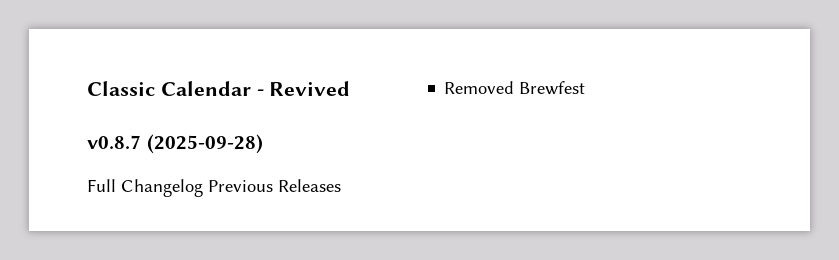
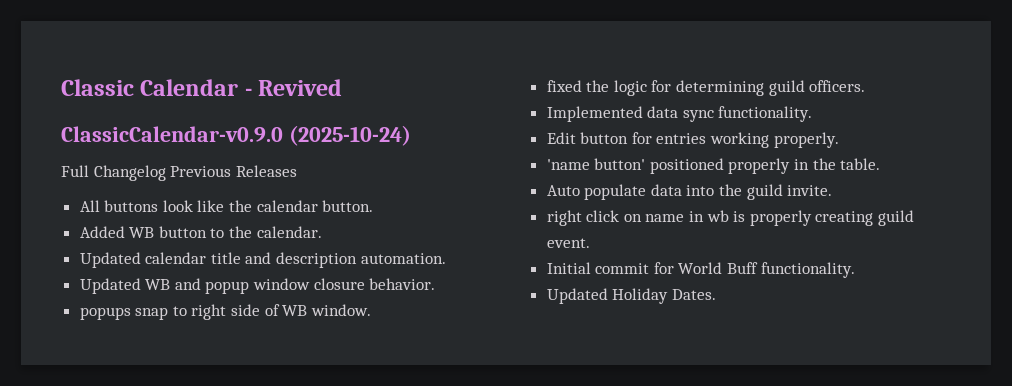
- v0.8.7 (2025-09-28)
+ ClassicCalendar-v0.9.0 (2025-10-24)
- Removed Brewfest
+ All buttons look like the calendar button.
+ Added WB button to the calendar.
+ Updated calendar title and description automation.
+ Updated WB and popup window closure behavior.
+ popups snap to right side of WB window.
+ fixed the logic for determining guild officers.
+ Implemented data sync functionality.
+ Edit button for entries working properly.
+ 'name button' positioned properly in the table.
+ Auto populate data into the guild invite.
+ right click on name in wb is properly creating guild event.
+ Initial commit for World Buff functionality.
+ Updated Holiday Dates.

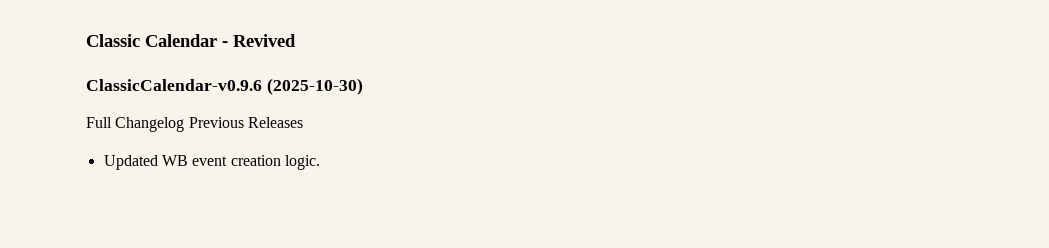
- ClassicCalendar-v0.9.0 (2025-10-24)
+ ClassicCalendar-v0.9.6 (2025-10-30)
- All buttons look like the calendar button.
- Added WB button to the calendar.
- Updated calendar title and description automation.
- Updated WB and popup window closure behavior.
- popups snap to right side of WB window.
- fixed the logic for determining guild officers.
- Implemented data sync functionality.
- Edit button for entries working properly.
- 'name button' positioned properly in the table.
- Auto populate data into the guild invite.
- right click on name in wb is properly creating guild event.
- Initial commit for World Buff functionality.
- Updated Holiday Dates.
+ Updated WB event creation logic.

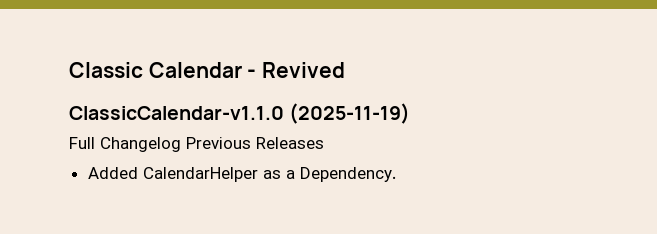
- ClassicCalendar-v0.9.6 (2025-10-30)
+ ClassicCalendar-v1.1.0 (2025-11-19)
- Updated WB event creation logic.
+ Added CalendarHelper as a Dependency.

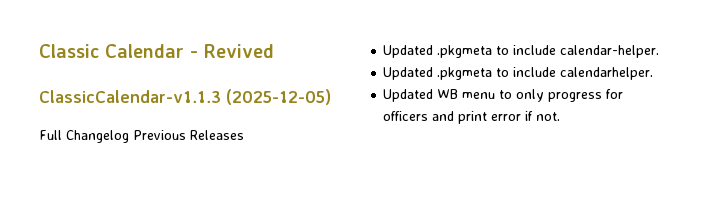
- ClassicCalendar-v1.1.0 (2025-11-19)
+ ClassicCalendar-v1.1.3 (2025-12-05)
- Added CalendarHelper as a Dependency.
+ Updated .pkgmeta to include calendar-helper.
+ Updated .pkgmeta to include calendarhelper.
+ Updated WB menu to only progress for officers and print error if not.

